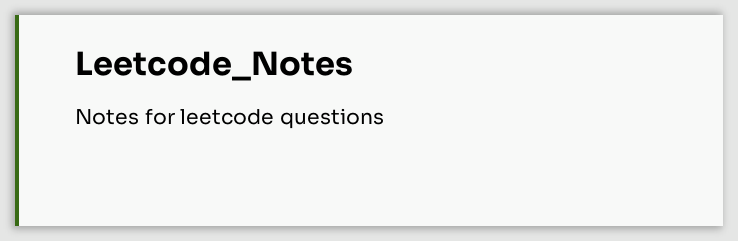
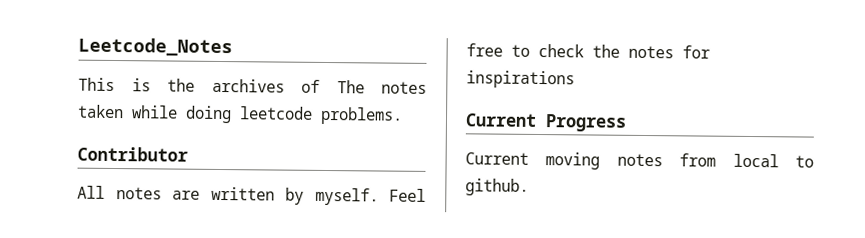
- Notes for leetcode questions
+ This is the archives of The notes taken while doing leetcode problems.
+ Contributor
+ All notes are written by myself. Feel free to check the notes for inspirations
+ Current Progress
+ Current moving notes from local to github.

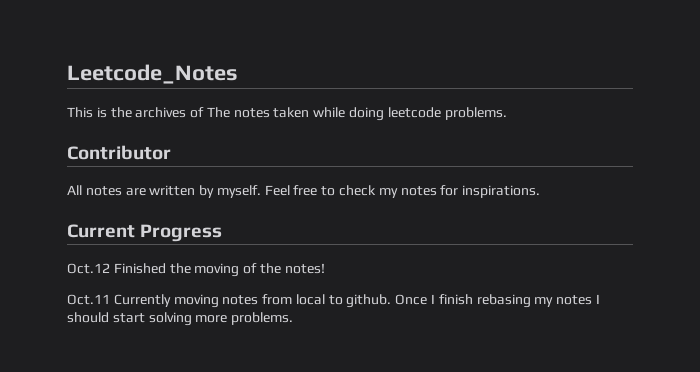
- Feel free to check the notes for inspirations
+ Feel free to check my notes for inspirations.
- Current moving notes from local to github.
+ Oct.12 Finished the moving of the notes!
+ Oct.11 Currently moving notes from local to github.
+ Once I finish rebasing my notes I should start solving more problems.

